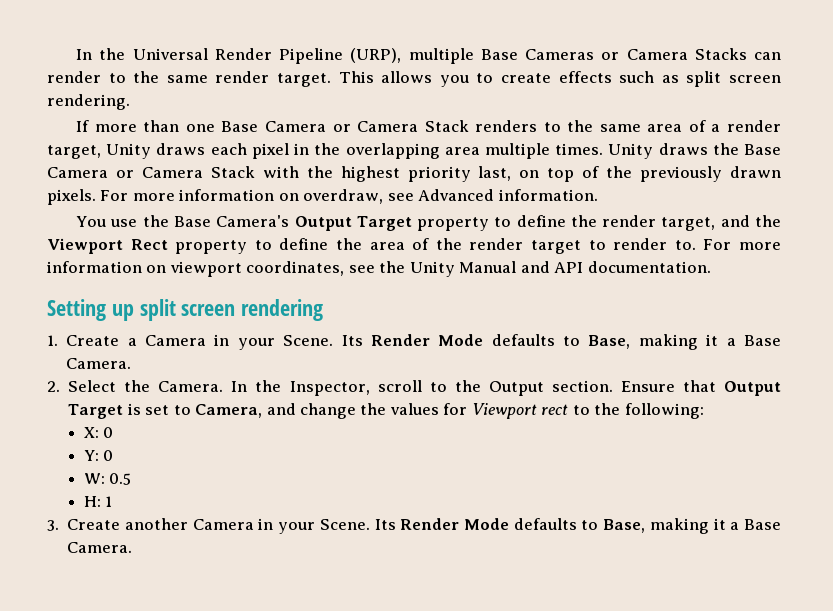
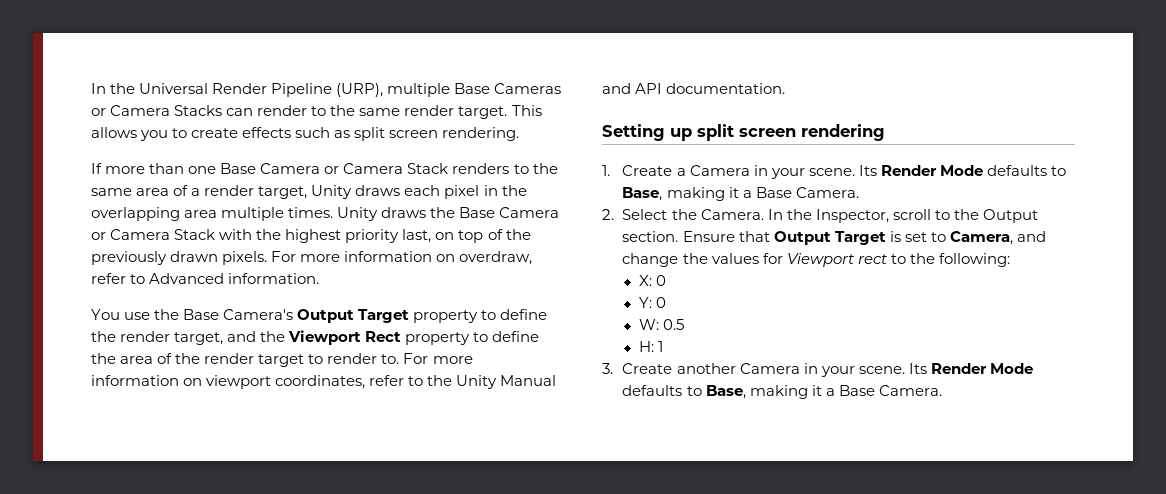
- For more information on overdraw, see Advanced information.
+ For more information on overdraw, refer to Advanced information.
- For more information on viewport coordinates, see the Unity Manual and API documentation.
+ For more information on viewport coordinates, refer to the Unity Manual and API documentation.
- 1. Create a Camera in your Scene.
+ 1. Create a Camera in your scene.
- 3. Create another Camera in your Scene.
+ 3. Create another Camera in your scene.

